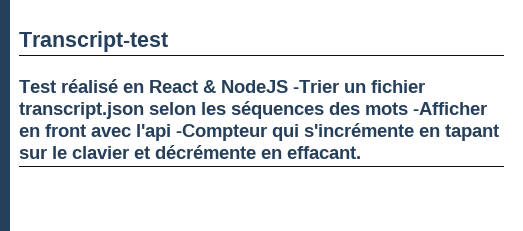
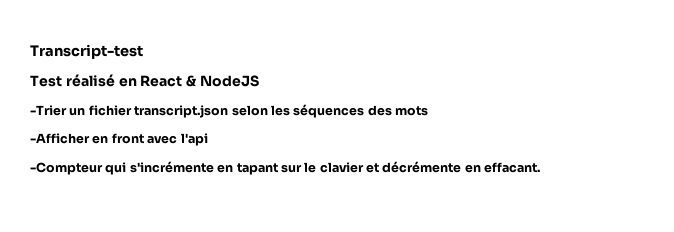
- Test réalisé en React & NodeJS -Trier un fichier transcript.json selon les séquences des mots -Afficher en front avec l'api -Compteur qui s'incrémente en tapant sur le clavier et décrémente en effacant.
+ Test réalisé en React & NodeJS
+ -Trier un fichier transcript.json selon les séquences des mots
+ -Afficher en front avec l'api
+ -Compteur qui s'incrémente en tapant sur le clavier et décrémente en effacant.

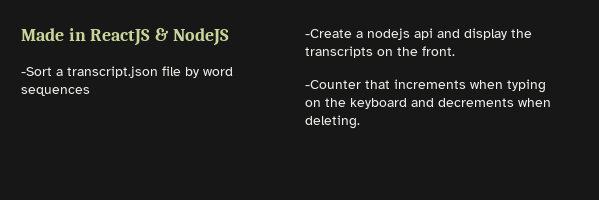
- Transcript-test
- Test réalisé en React & NodeJS
- -Trier un fichier transcript.json selon les séquences des mots
- -Afficher en front avec l'api
- -Compteur qui s'incrémente en tapant sur le clavier et décrémente en effacant.
+ Made in ReactJS & NodeJS
+ -Sort a transcript.json file by word sequences
+ -Create a nodejs api and display the transcripts on the front.
+ -Counter that increments when typing on the keyboard and decrements when deleting.

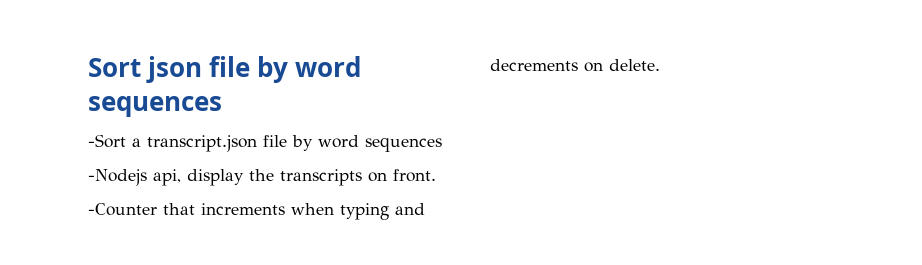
- Made in ReactJS & NodeJS
+ Sort json file by word sequences
- -Create a nodejs api and display the transcripts on the front.
+ -Nodejs api, display the transcripts on front.
- -Counter that increments when typing on the keyboard and decrements when deleting.
+ -Counter that increments when typing and decrements on delete.

